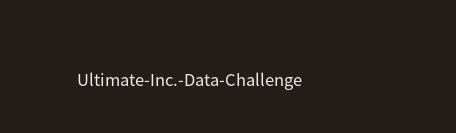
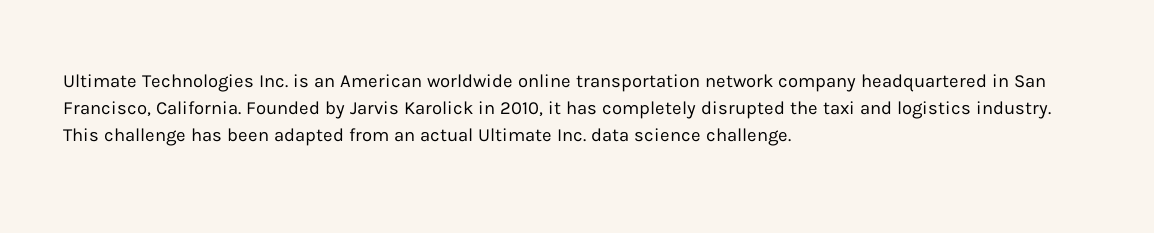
- Ultimate-Inc.-Data-Challenge
+ Ultimate Technologies Inc. is an American worldwide online transportation network company headquartered in San Francisco, California. Founded by Jarvis Karolick in 2010, it has completely disrupted the taxi and logistics industry. This challenge has been adapted from an actual Ultimate Inc. data science challenge.

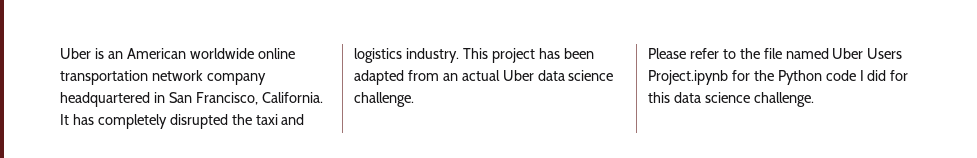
- Ultimate Technologies Inc. is an American worldwide online transportation network company headquartered in San Francisco, California.
+ Uber is an American worldwide online transportation network company headquartered in San Francisco, California.
- Founded by Jarvis Karolick in 2010, it has completely disrupted the taxi and logistics industry.
+ It has completely disrupted the taxi and logistics industry.
- This challenge has been adapted from an actual Ultimate Inc. data science challenge.
+ This project has been adapted from an actual Uber data science challenge.
+ Please refer to the file named Uber Users Project.ipynb for the Python code I did for this data science challenge.

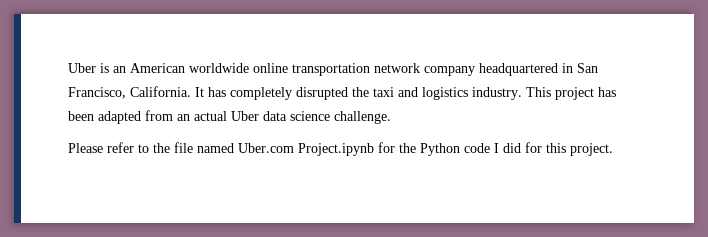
- Please refer to the file named Uber Users Project.ipynb for the Python code I did for this data science challenge.
+ Please refer to the file named Uber.com Project.ipynb for the Python code I did for this project.

